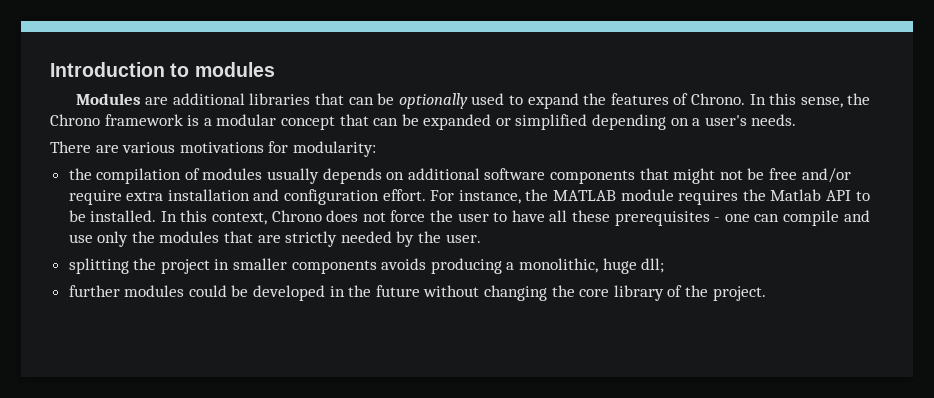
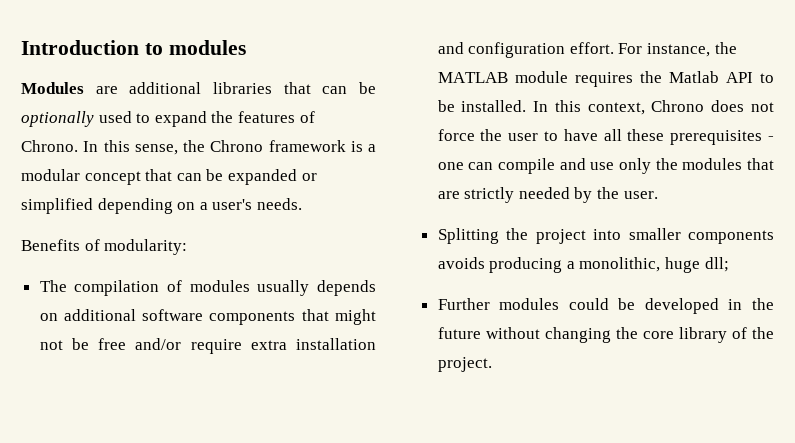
- There are various motivations for modularity:
+ Benefits of modularity:
- the compilation of modules usually depends on additional software components that might not be free and/or require extra installation and configuration effort.
+ The compilation of modules usually depends on additional software components that might not be free and/or require extra installation and configuration effort.
- splitting the project in smaller components avoids producing a monolithic, huge dll;
+ Splitting the project into smaller components avoids producing a monolithic, huge dll;
- further modules could be developed in the future without changing the core library of the project.
+ Further modules could be developed in the future without changing the core library of the project.

